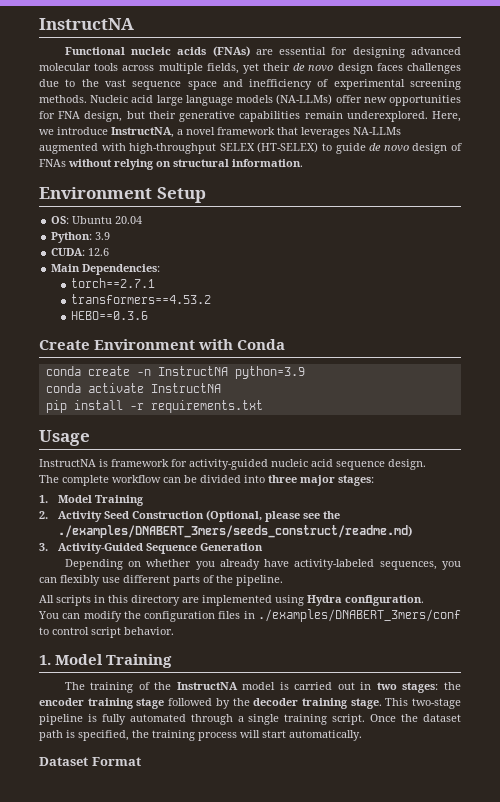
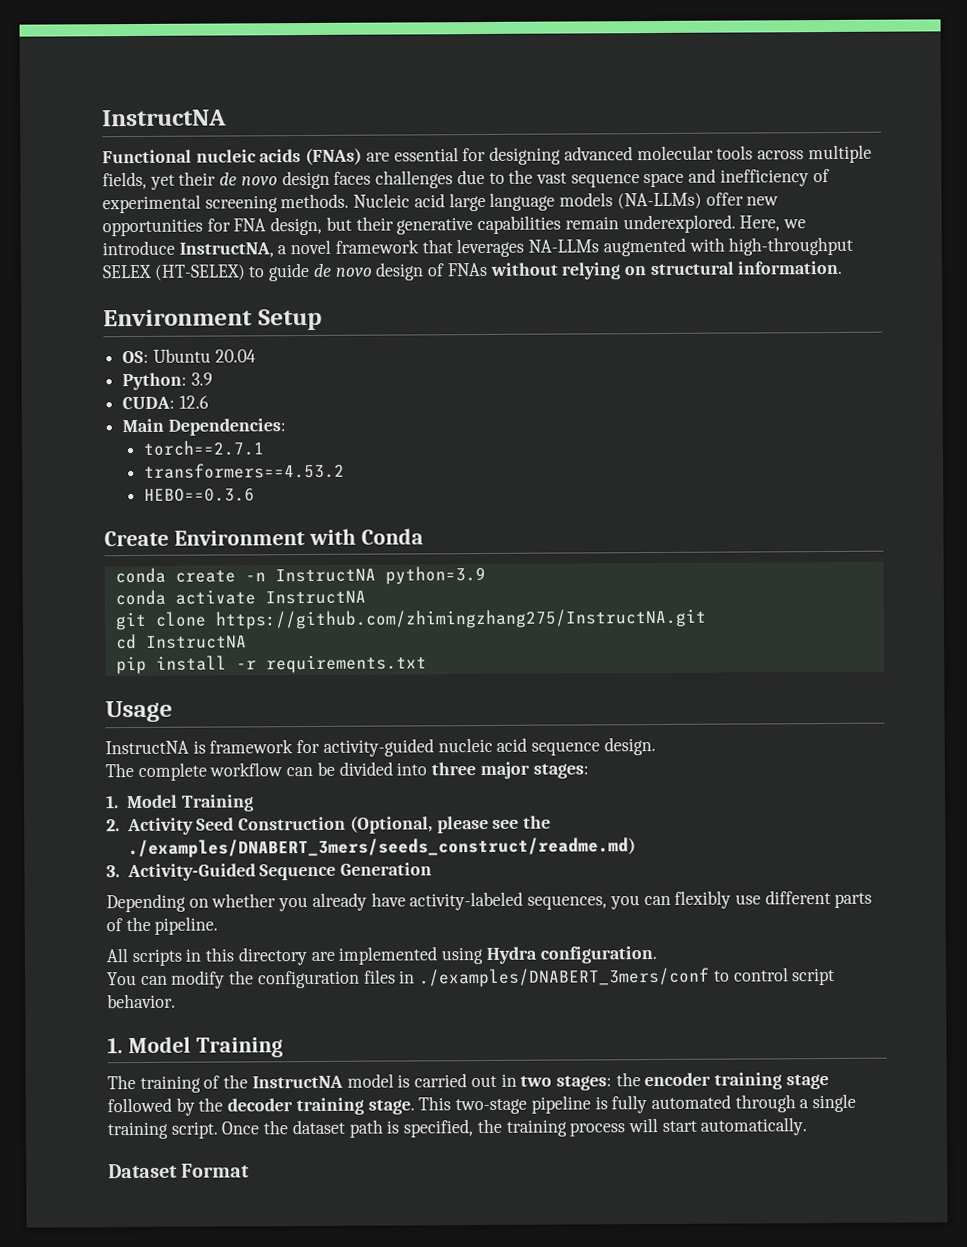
+ git clone https://github.com/zhimingzhang275/InstructNA.git
+ cd InstructNA

